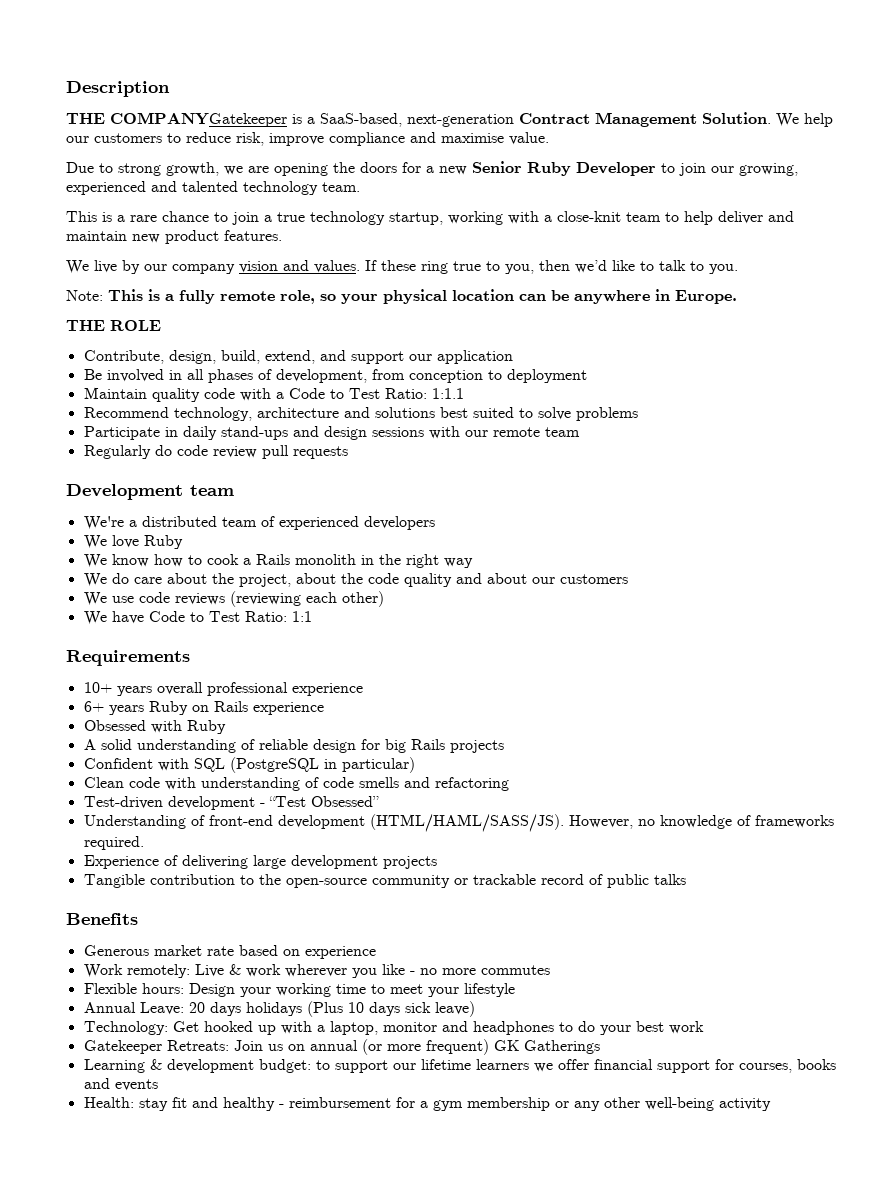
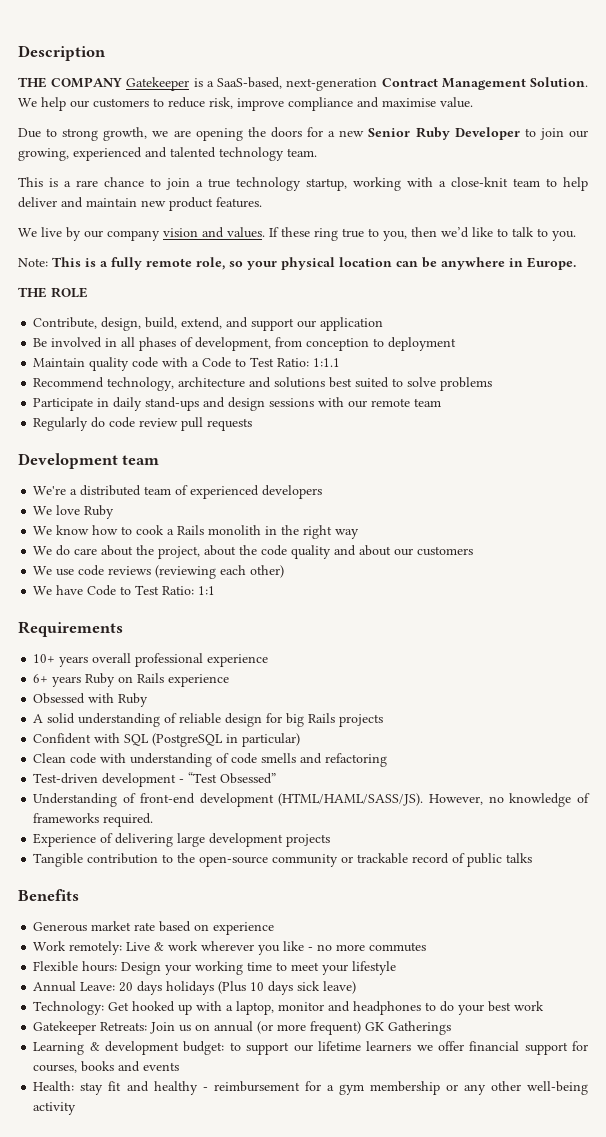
- THE COMPANYGatekeeper is a SaaS-based, next-generation Contract Management Solution.
+ THE COMPANY Gatekeeper is a SaaS-based, next-generation Contract Management Solution.

